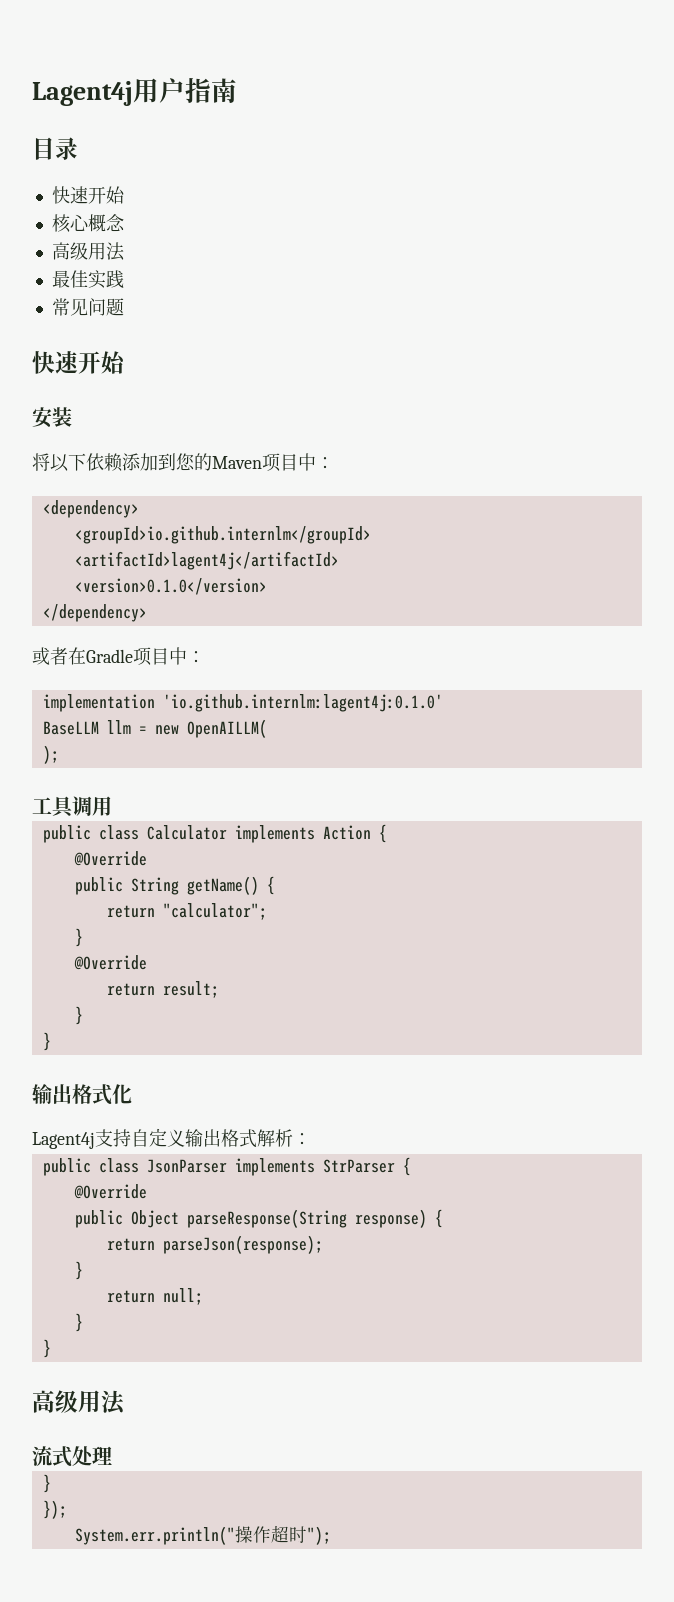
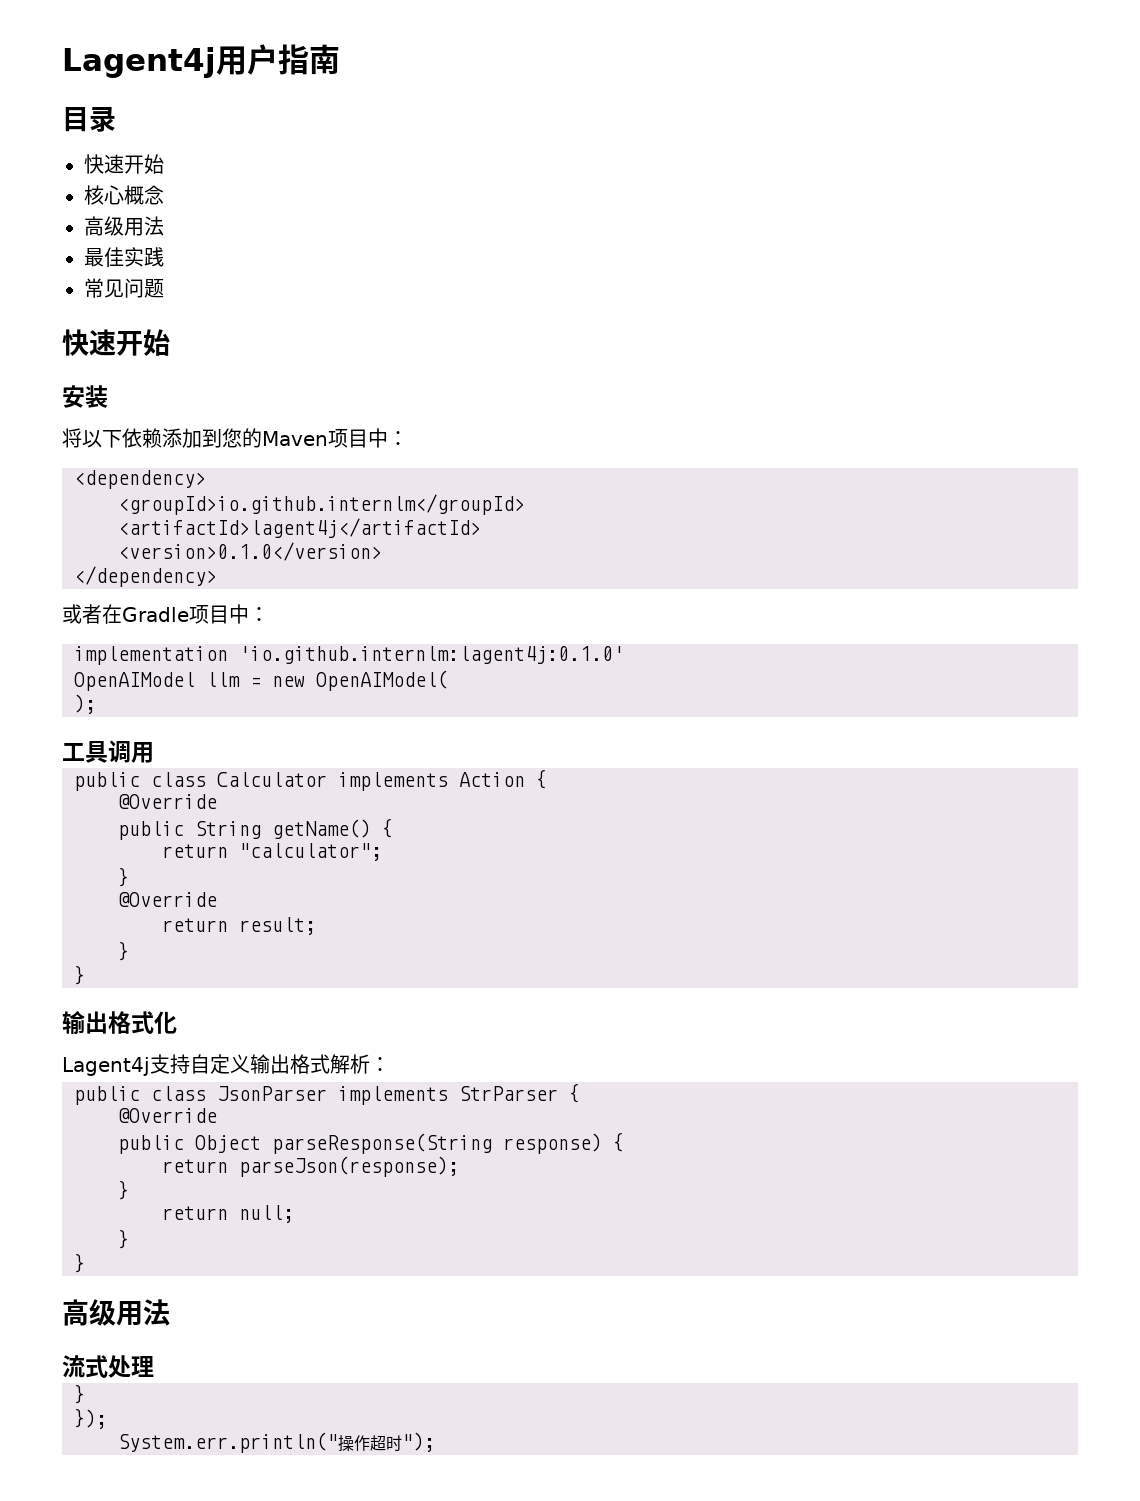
- BaseLLM llm = new OpenAILLM(
+ OpenAIModel llm = new OpenAIModel(

